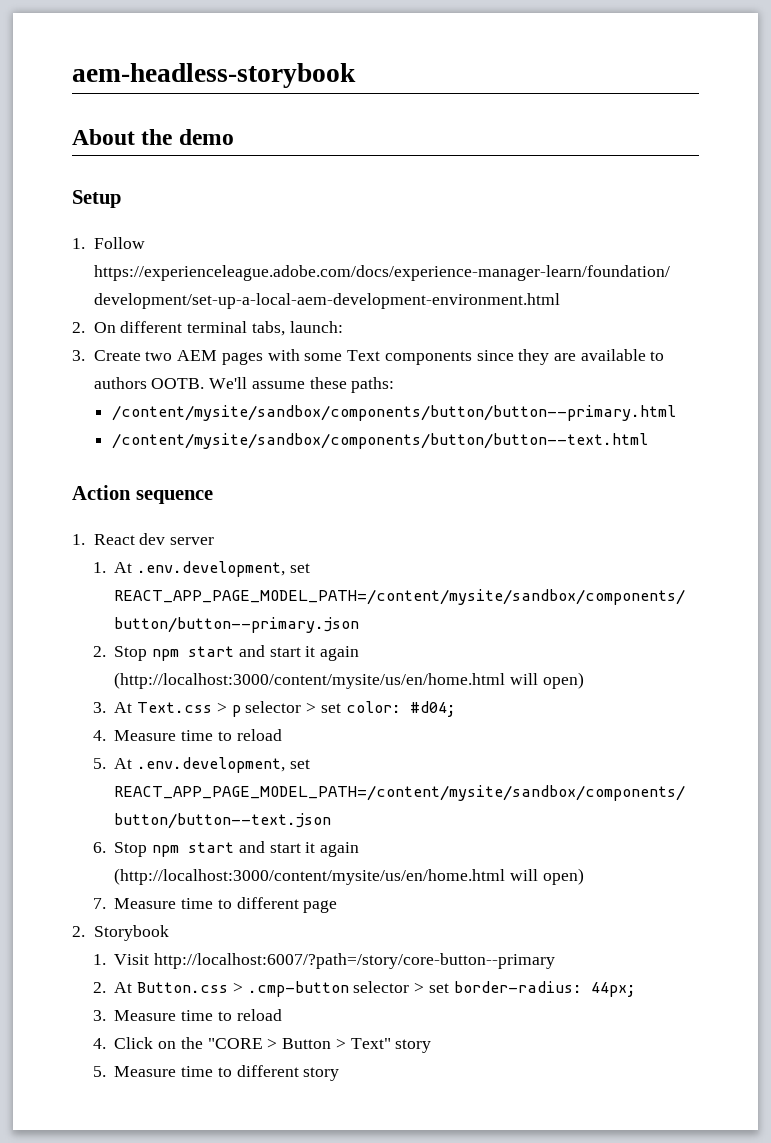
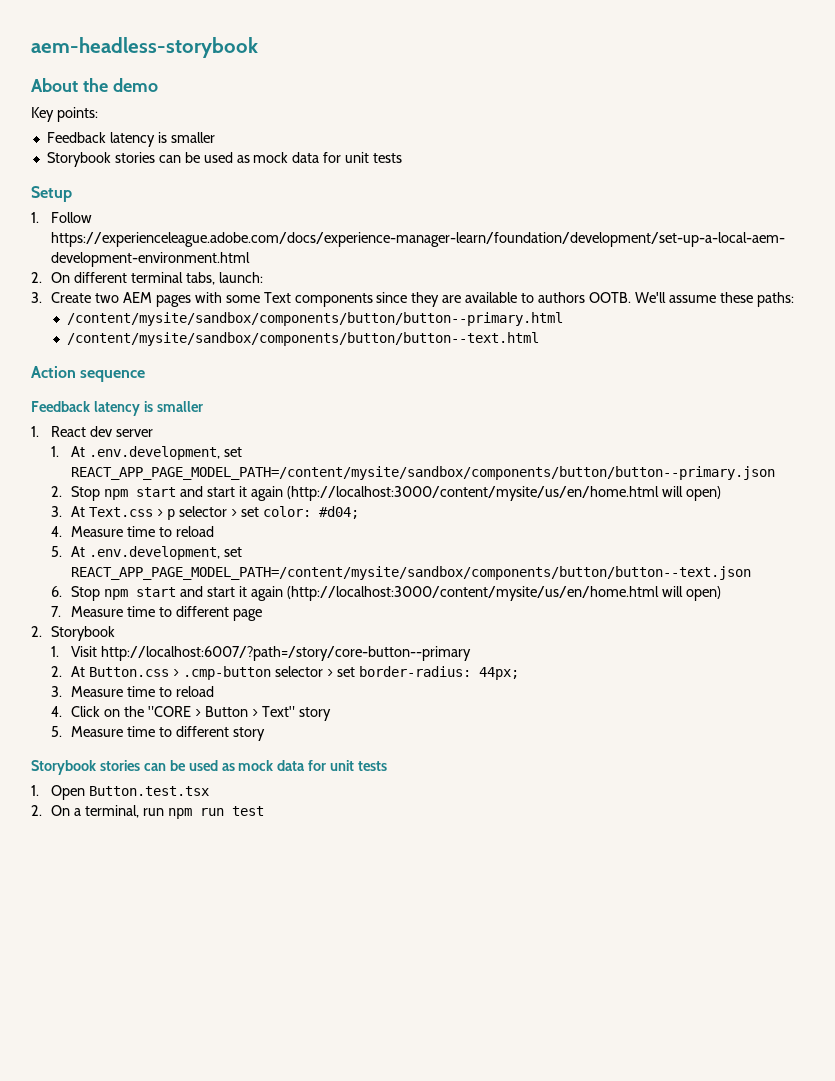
+ Key points:
+ Feedback latency is smaller
+ Storybook stories can be used as mock data for unit tests
  Action sequence
+ Feedback latency is smaller
  5. Measure time to different story
+ Storybook stories can be used as mock data for unit tests
+ 1. Open Button.test.tsx
+ 2. On a terminal, run npm run test

